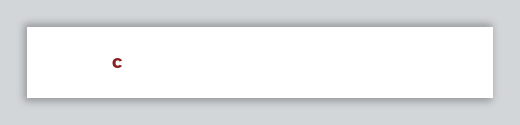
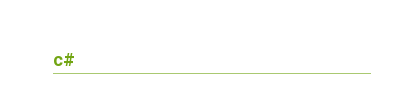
- c
+ c#

